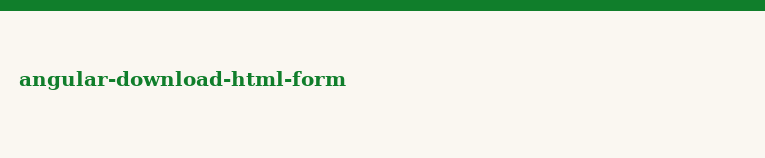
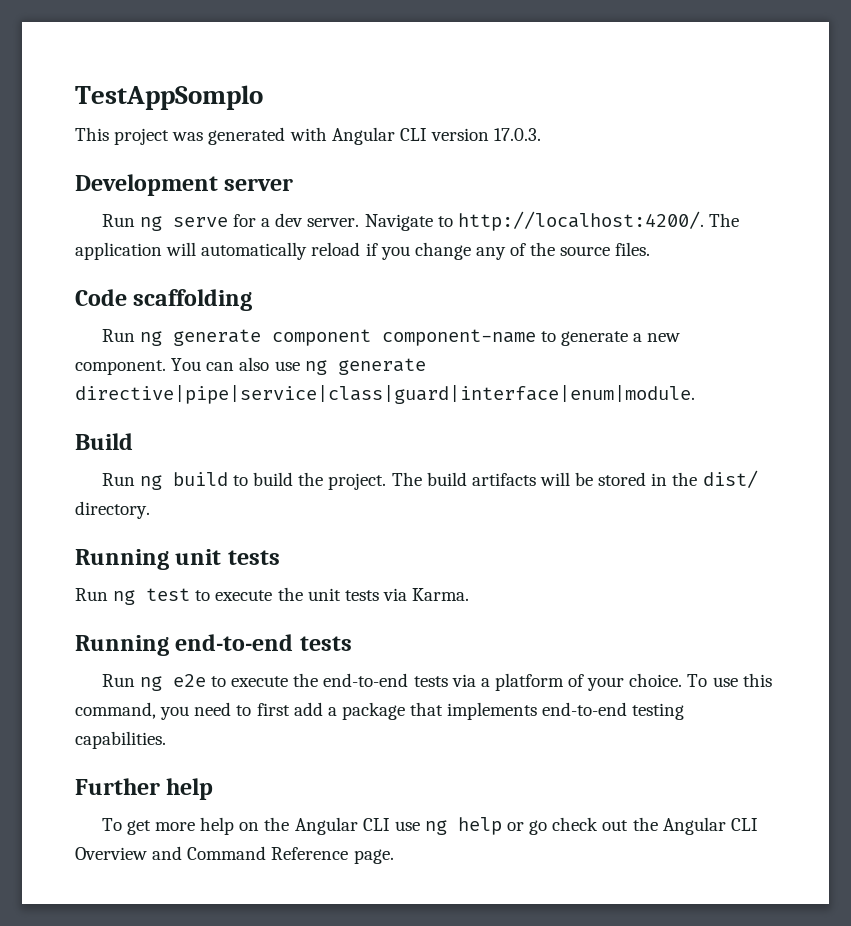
- angular-download-html-form
+ TestAppSomplo
+ This project was generated with Angular CLI version 17.0.3.
+ Development server
+ Run ng serve for a dev server. Navigate to http://localhost:4200/. The application will automatically reload if you change any of the source files.
+ Code scaffolding
+ Run ng generate component component-name to generate a new component. You can also use ng generate directive|pipe|service|class|guard|interface|enum|module.
+ Build
+ Run ng build to build the project. The build artifacts will be stored in the dist/ directory.
+ Running unit tests
+ Run ng test to execute the unit tests via Karma.
+ Running end-to-end tests
+ Run ng e2e to execute the end-to-end tests via a platform of your choice. To use this command, you need to first add a package that implements end-to-end testing capabilities.
+ Further help
+ To get more help on the Angular CLI use ng help or go check out the Angular CLI Overview and Command Reference page.

